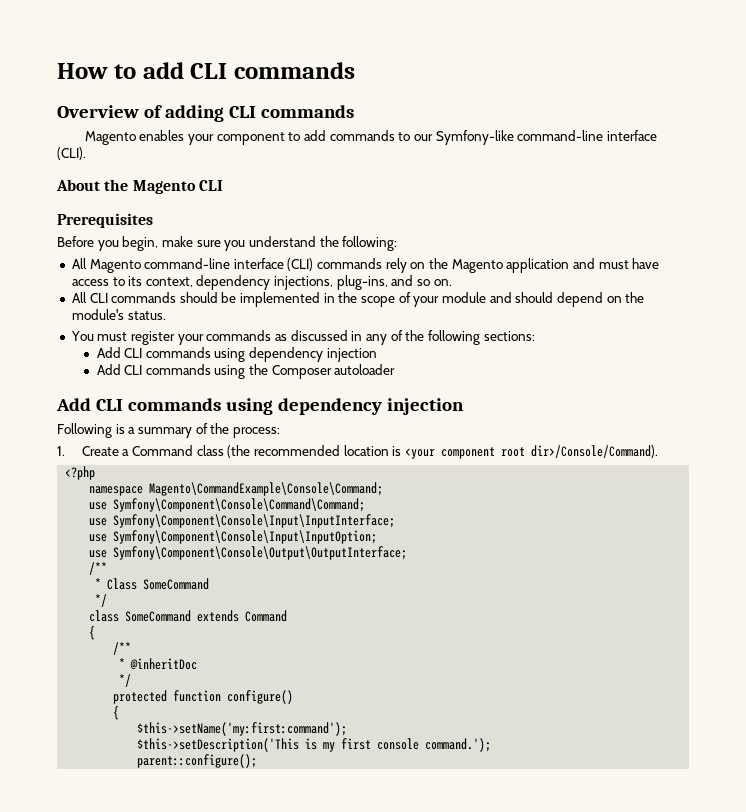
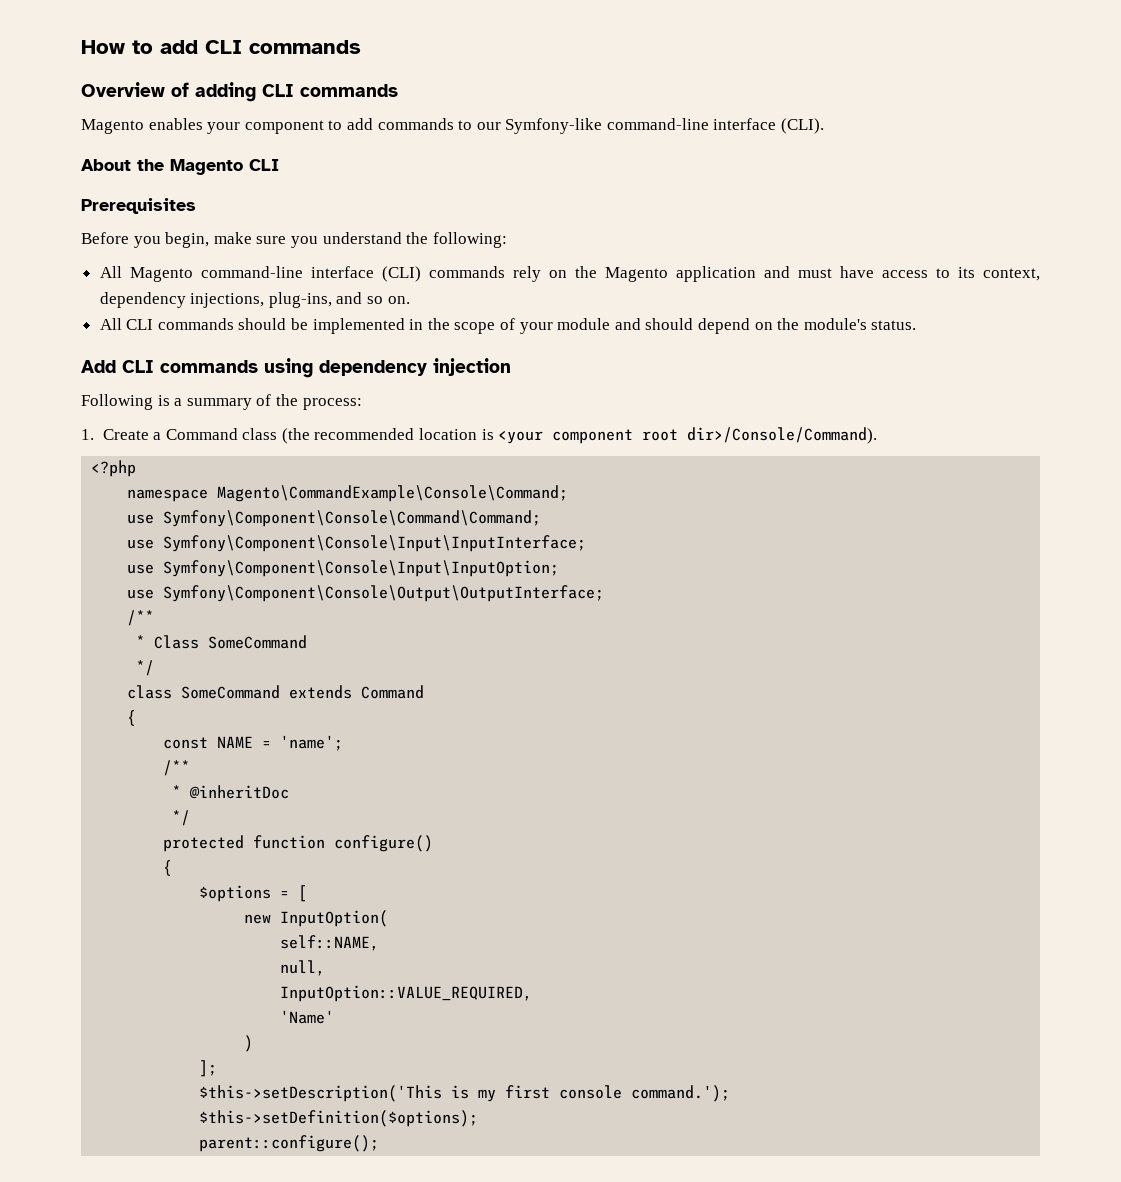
- You must register your commands as discussed in any of the following sections:
- Add CLI commands using dependency injection
- Add CLI commands using the Composer autoloader
+ const NAME = 'name';
- $this->setName('my:first:command');
+ $options = [
+ new InputOption(
+ self::NAME,
+ null,
+ InputOption::VALUE_REQUIRED,
+ 'Name'
+ )
+ ];
+ $this->setDefinition($options);

